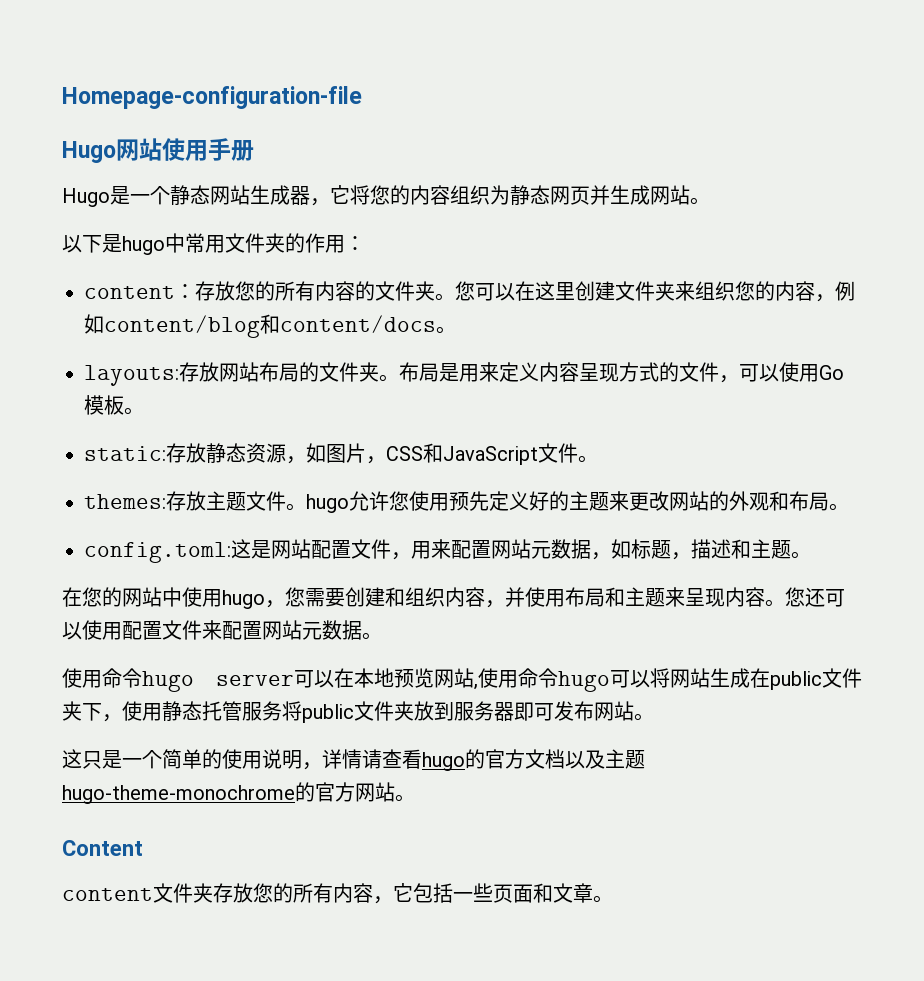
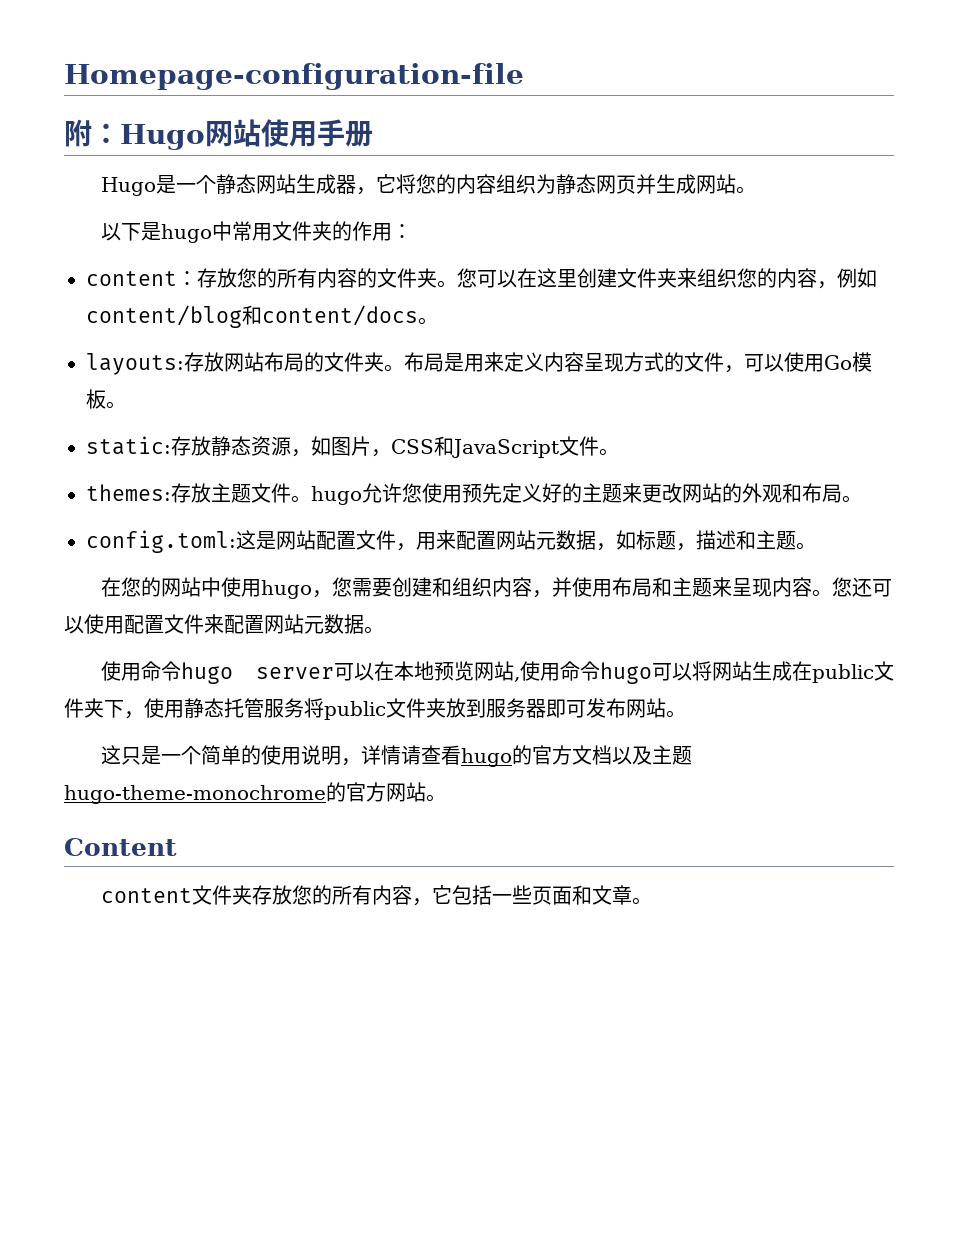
- Hugo网站使用手册
+ 附：Hugo网站使用手册

